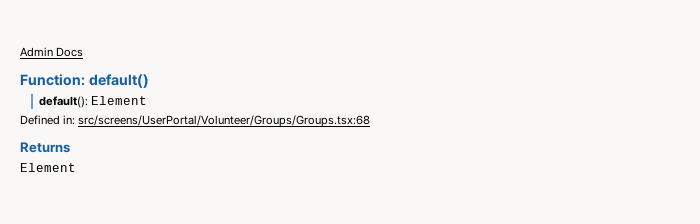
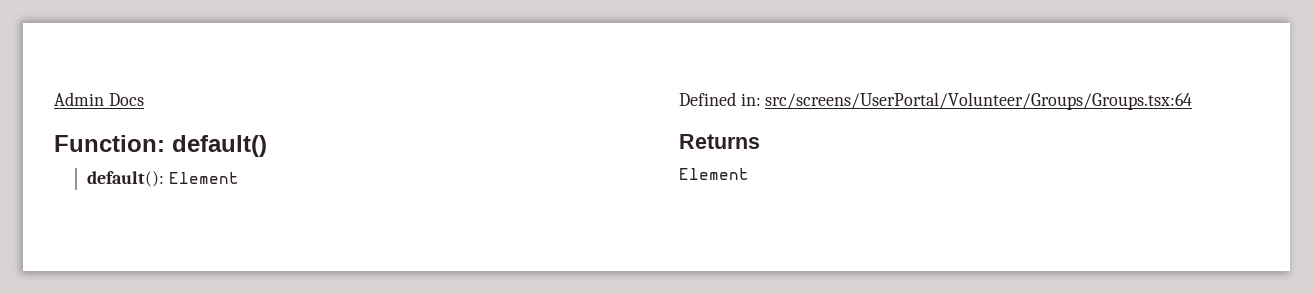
- Defined in: src/screens/UserPortal/Volunteer/Groups/Groups.tsx:68
+ Defined in: src/screens/UserPortal/Volunteer/Groups/Groups.tsx:64

